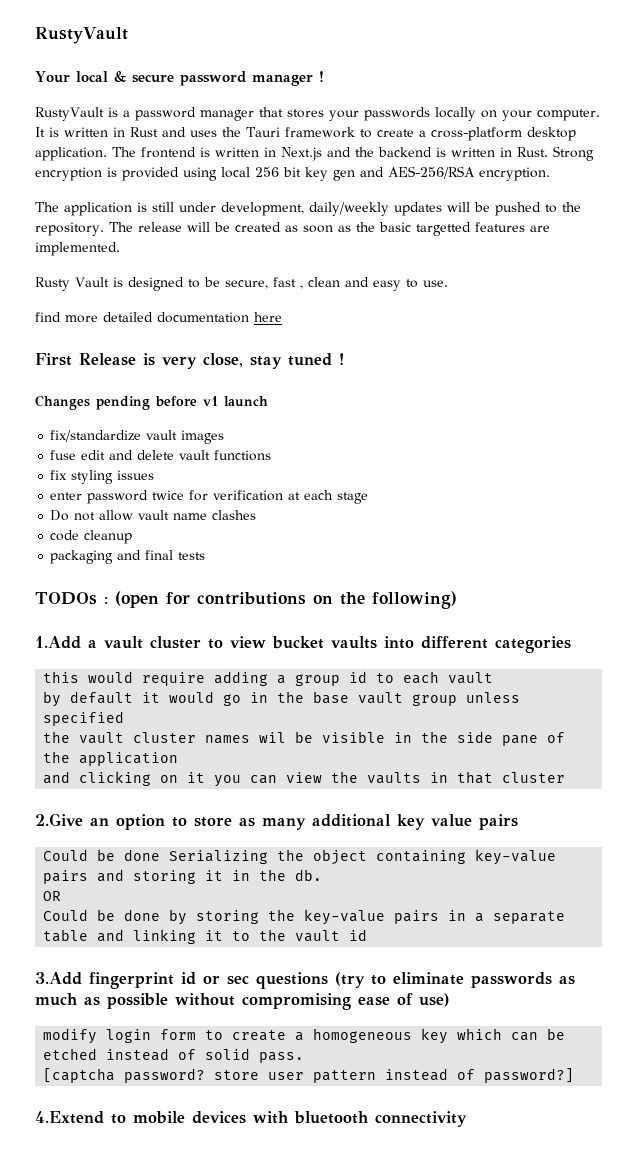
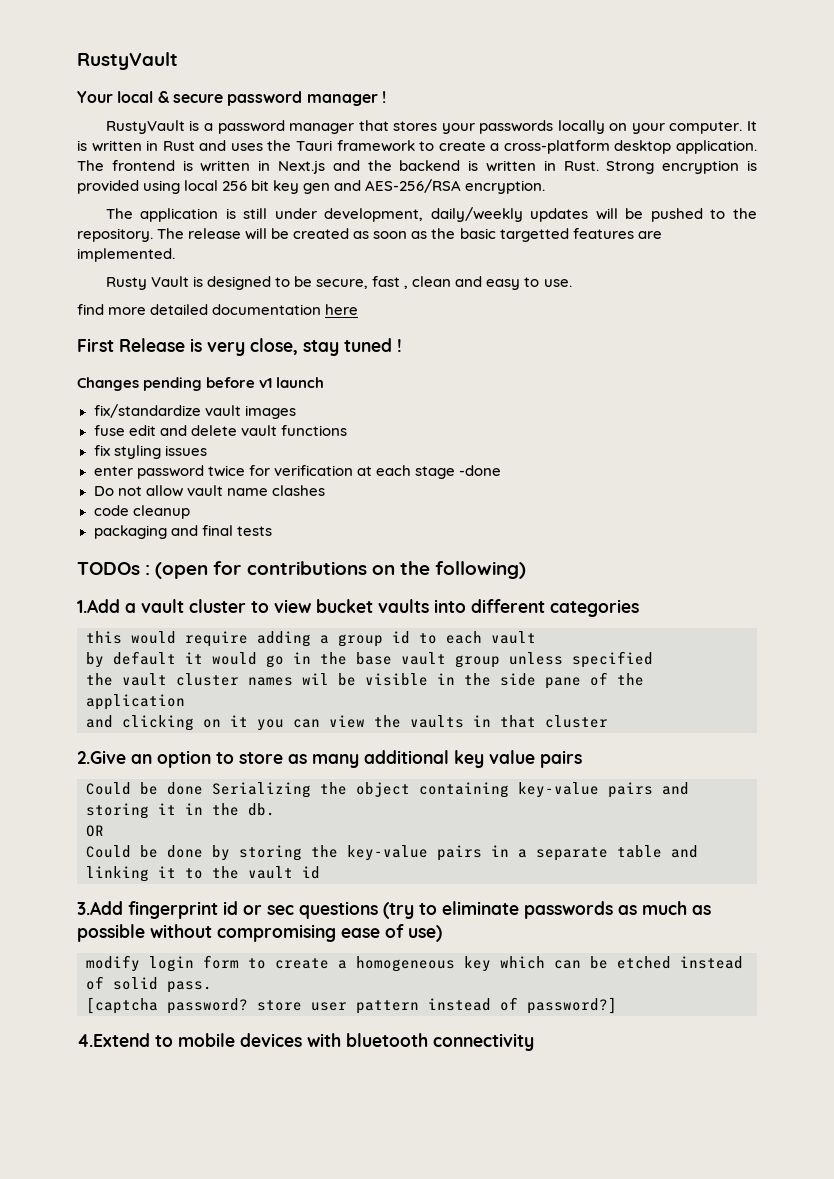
- enter password twice for verification at each stage
+ enter password twice for verification at each stage -done

